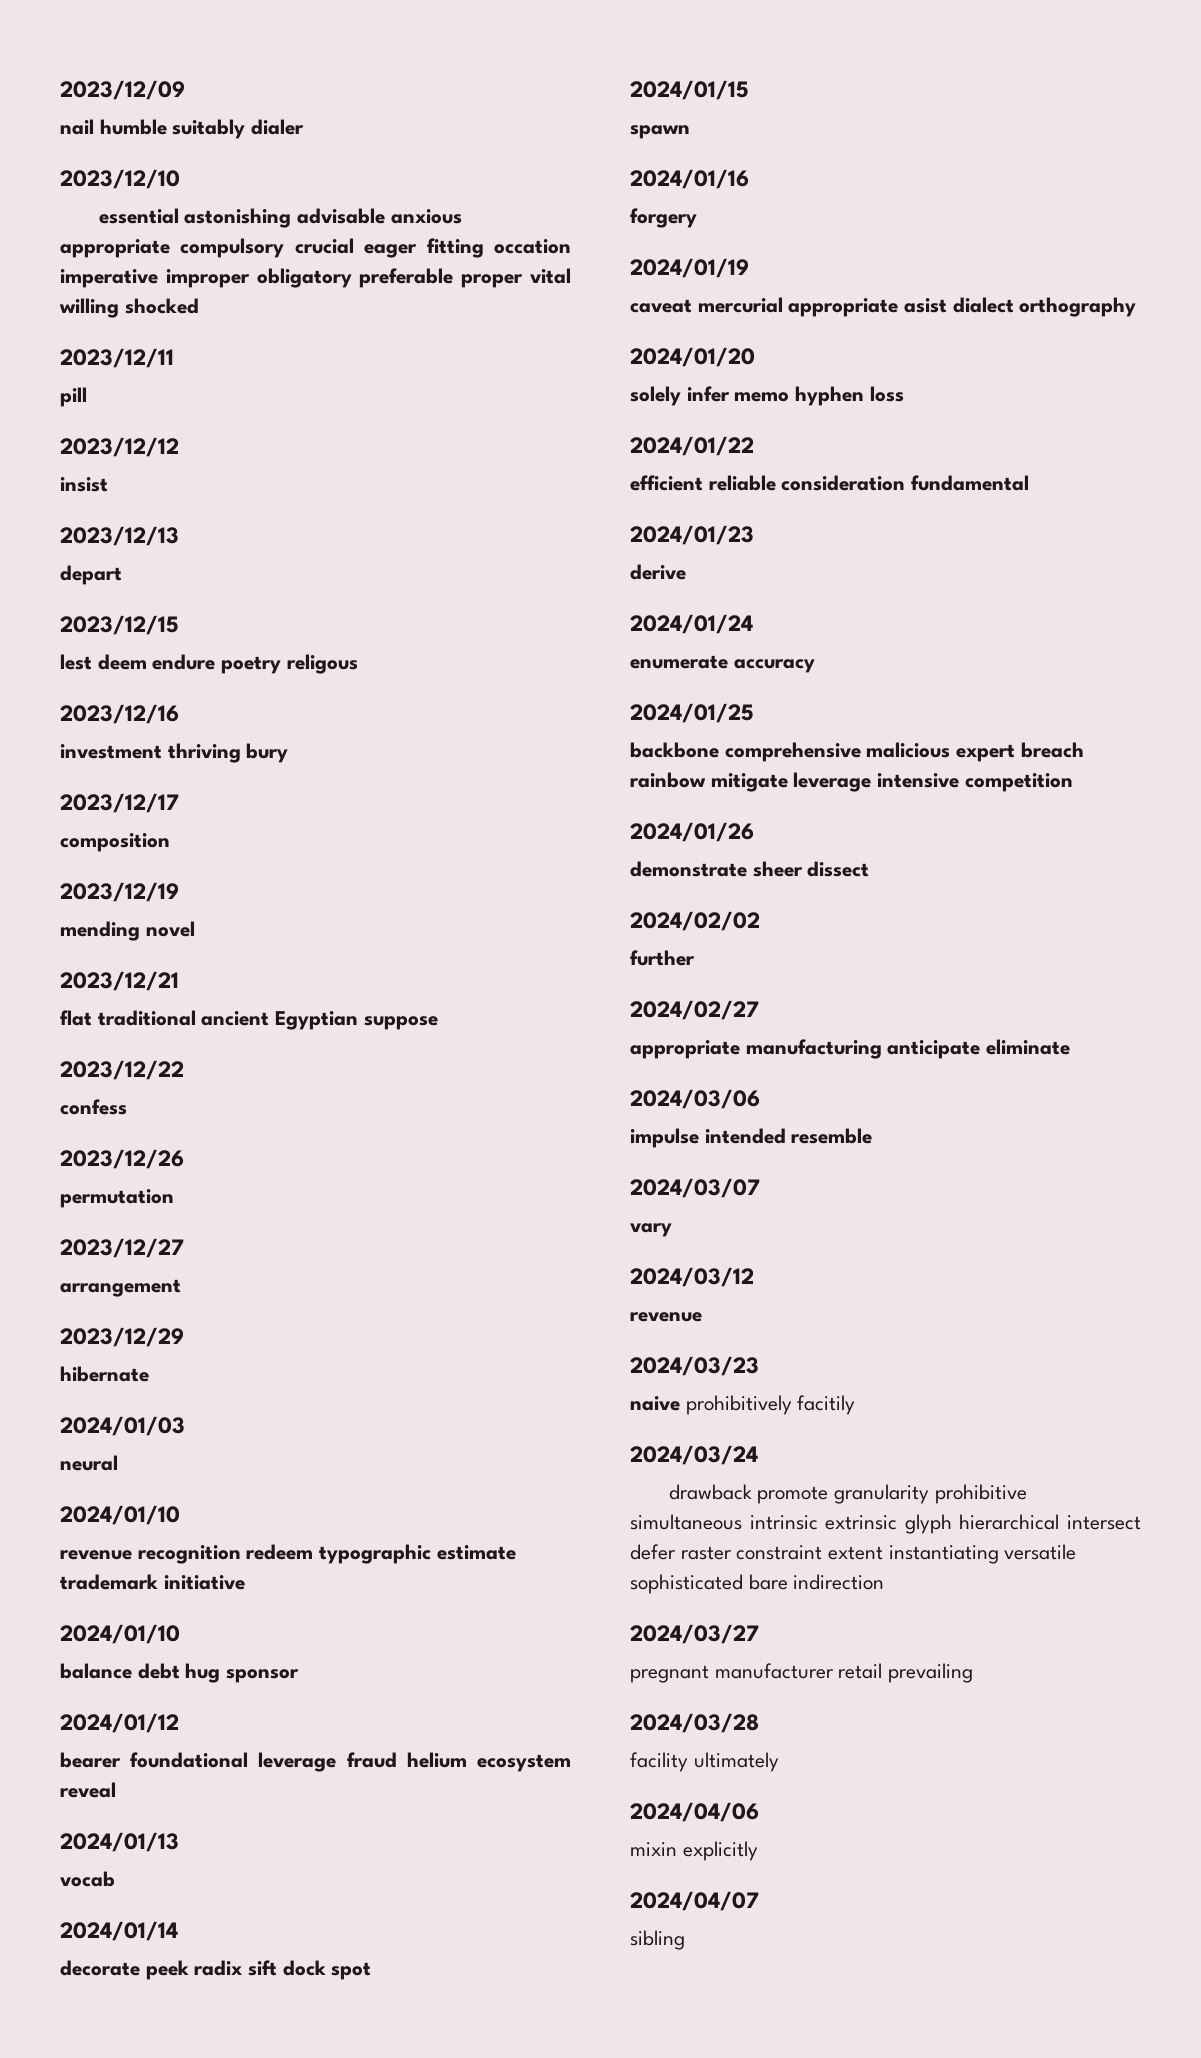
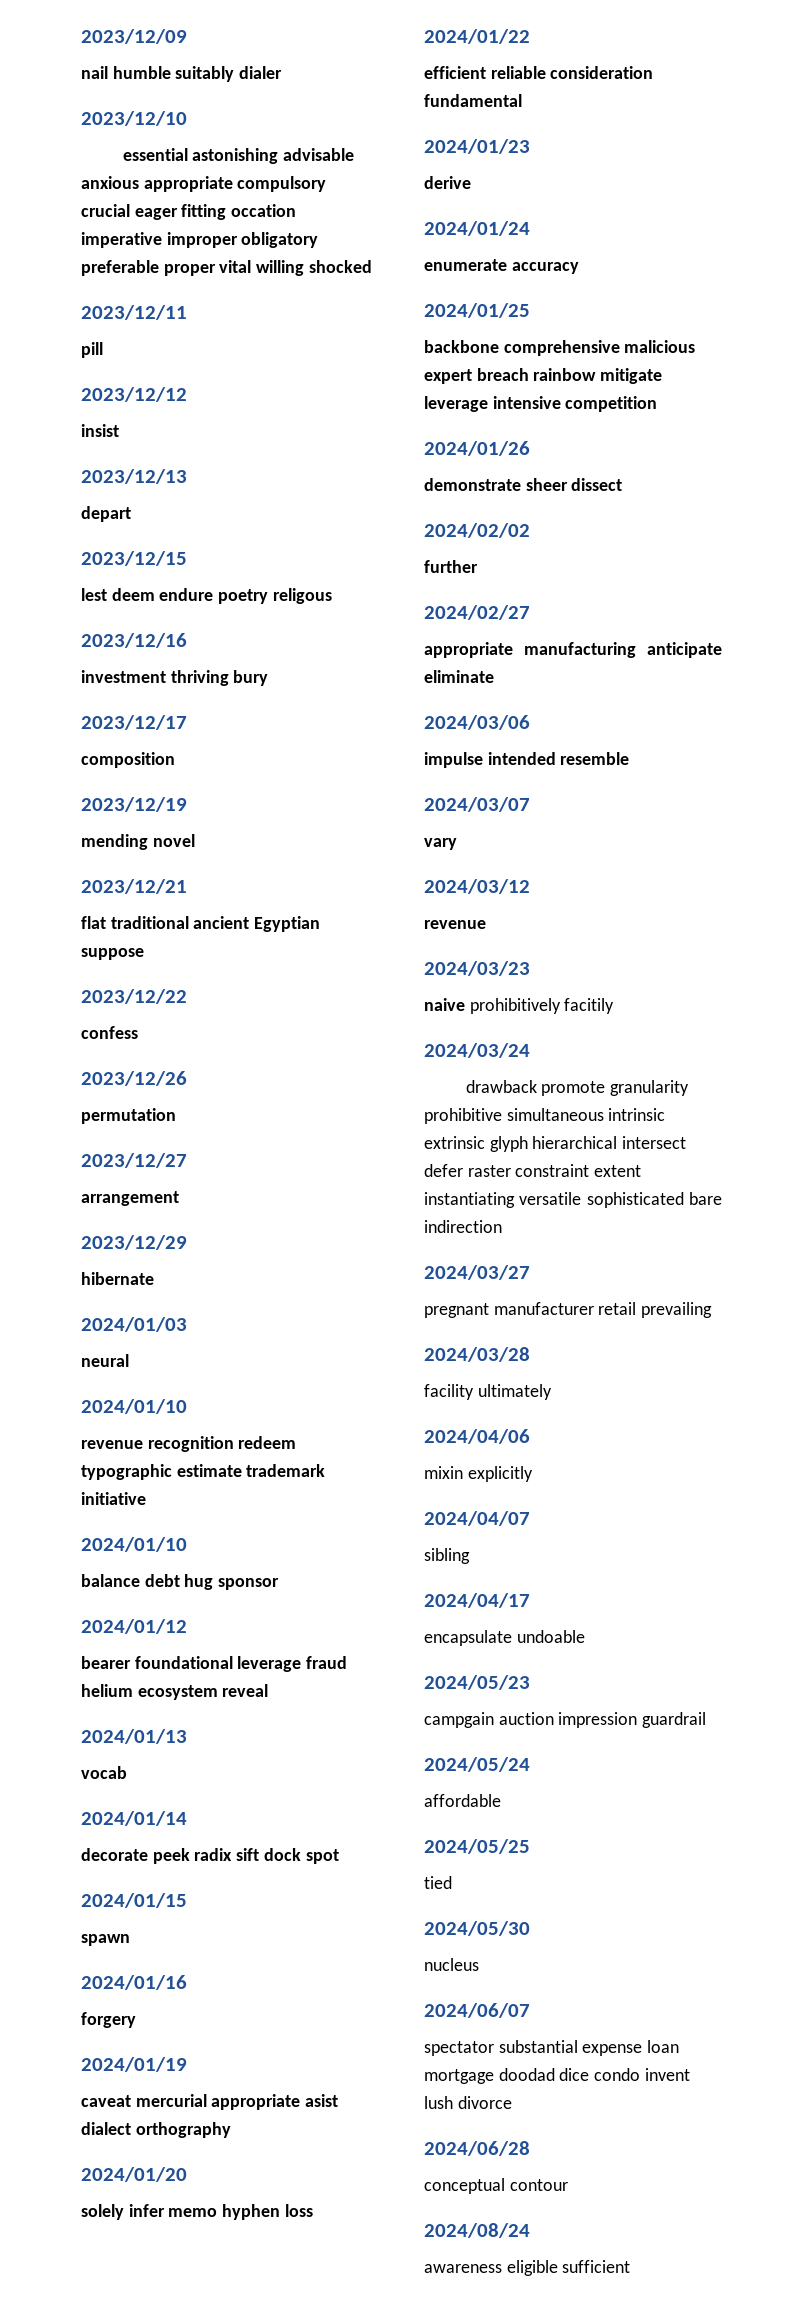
+ 2024/04/17
+ encapsulate undoable
+ 2024/05/23
+ campgain auction impression guardrail
+ 2024/05/24
+ affordable
+ 2024/05/25
+ tied
+ 2024/05/30
+ nucleus
+ 2024/06/07
+ spectator substantial expense loan mortgage doodad dice condo invent lush divorce
+ 2024/06/28
+ conceptual contour
+ 2024/08/24
+ awareness eligible sufficient

